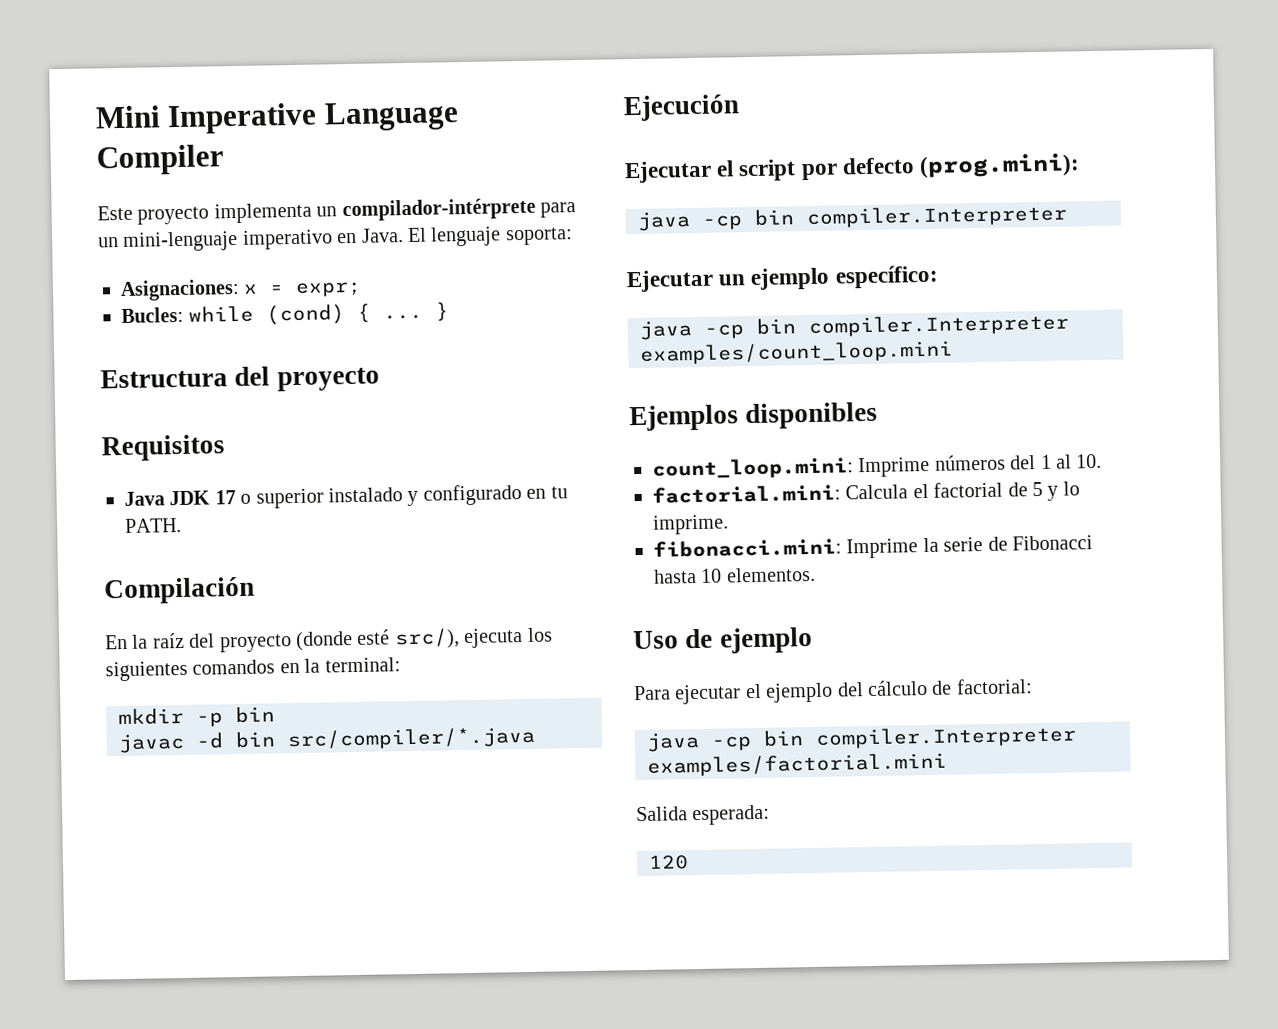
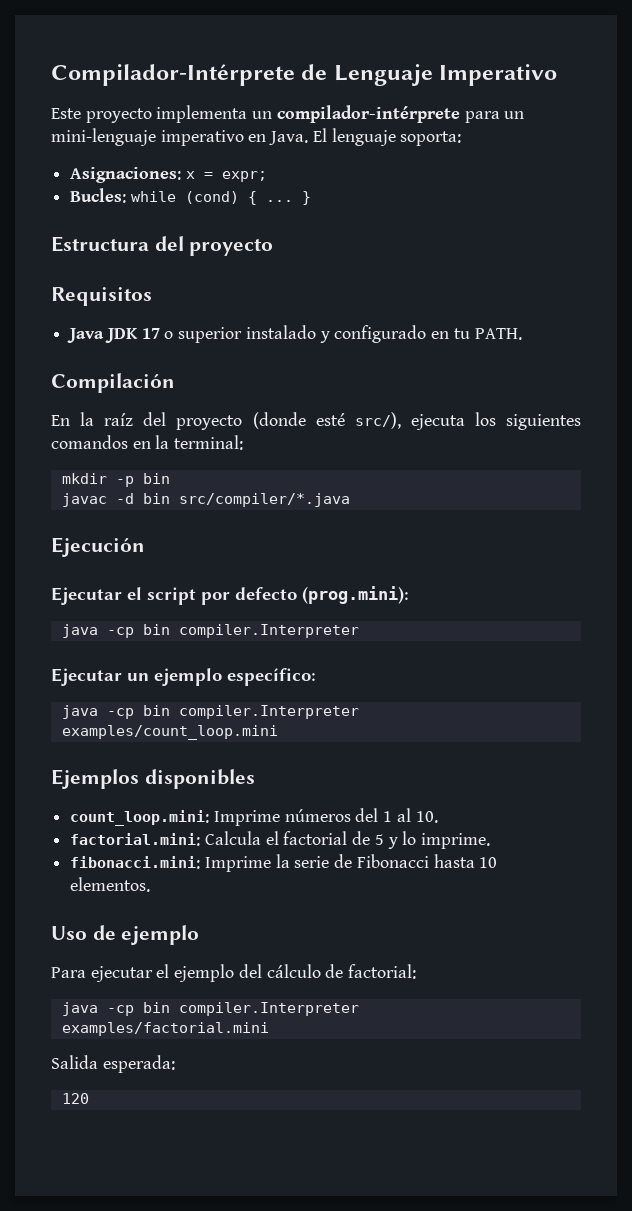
- Mini Imperative Language Compiler
+ Compilador-Intérprete de Lenguaje Imperativo

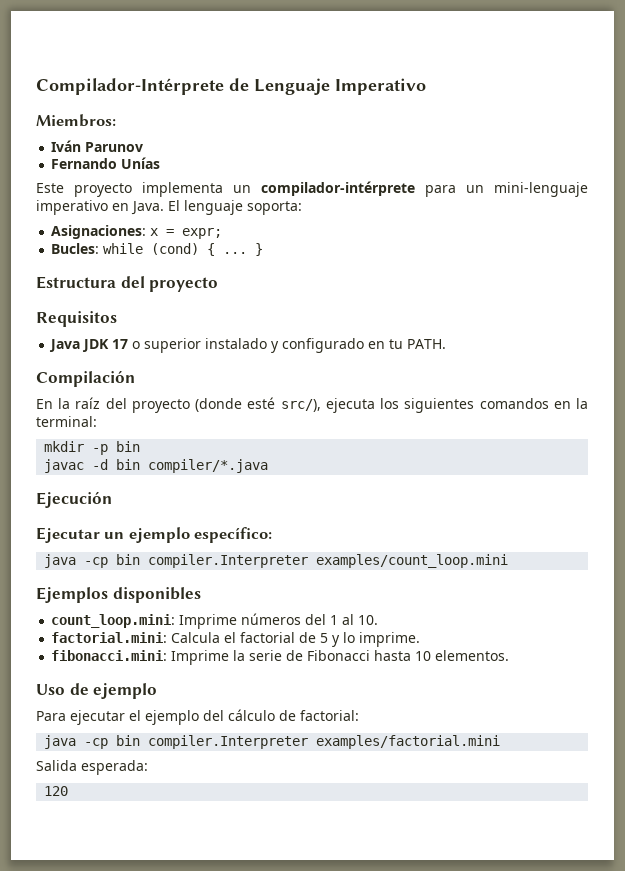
+ Miembros:
+ Iván Parunov
+ Fernando Unías
- javac -d bin src/compiler/*.java
+ javac -d bin compiler/*.java
- Ejecutar el script por defecto (prog.mini):
- java -cp bin compiler.Interpreter

